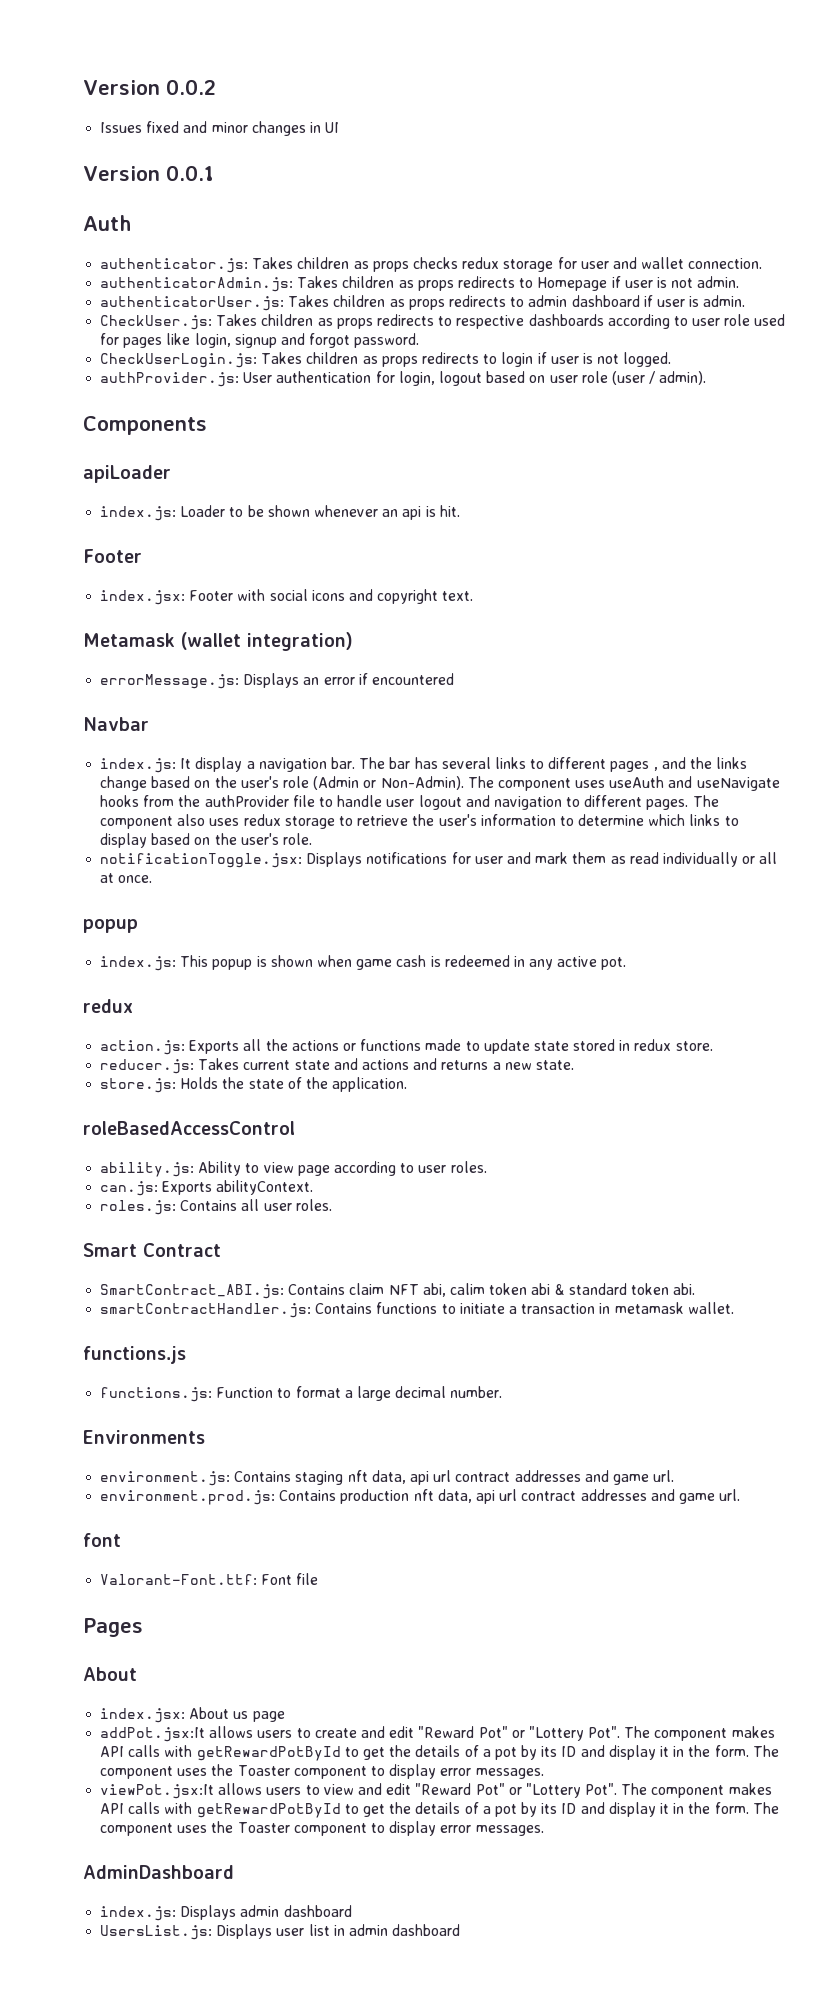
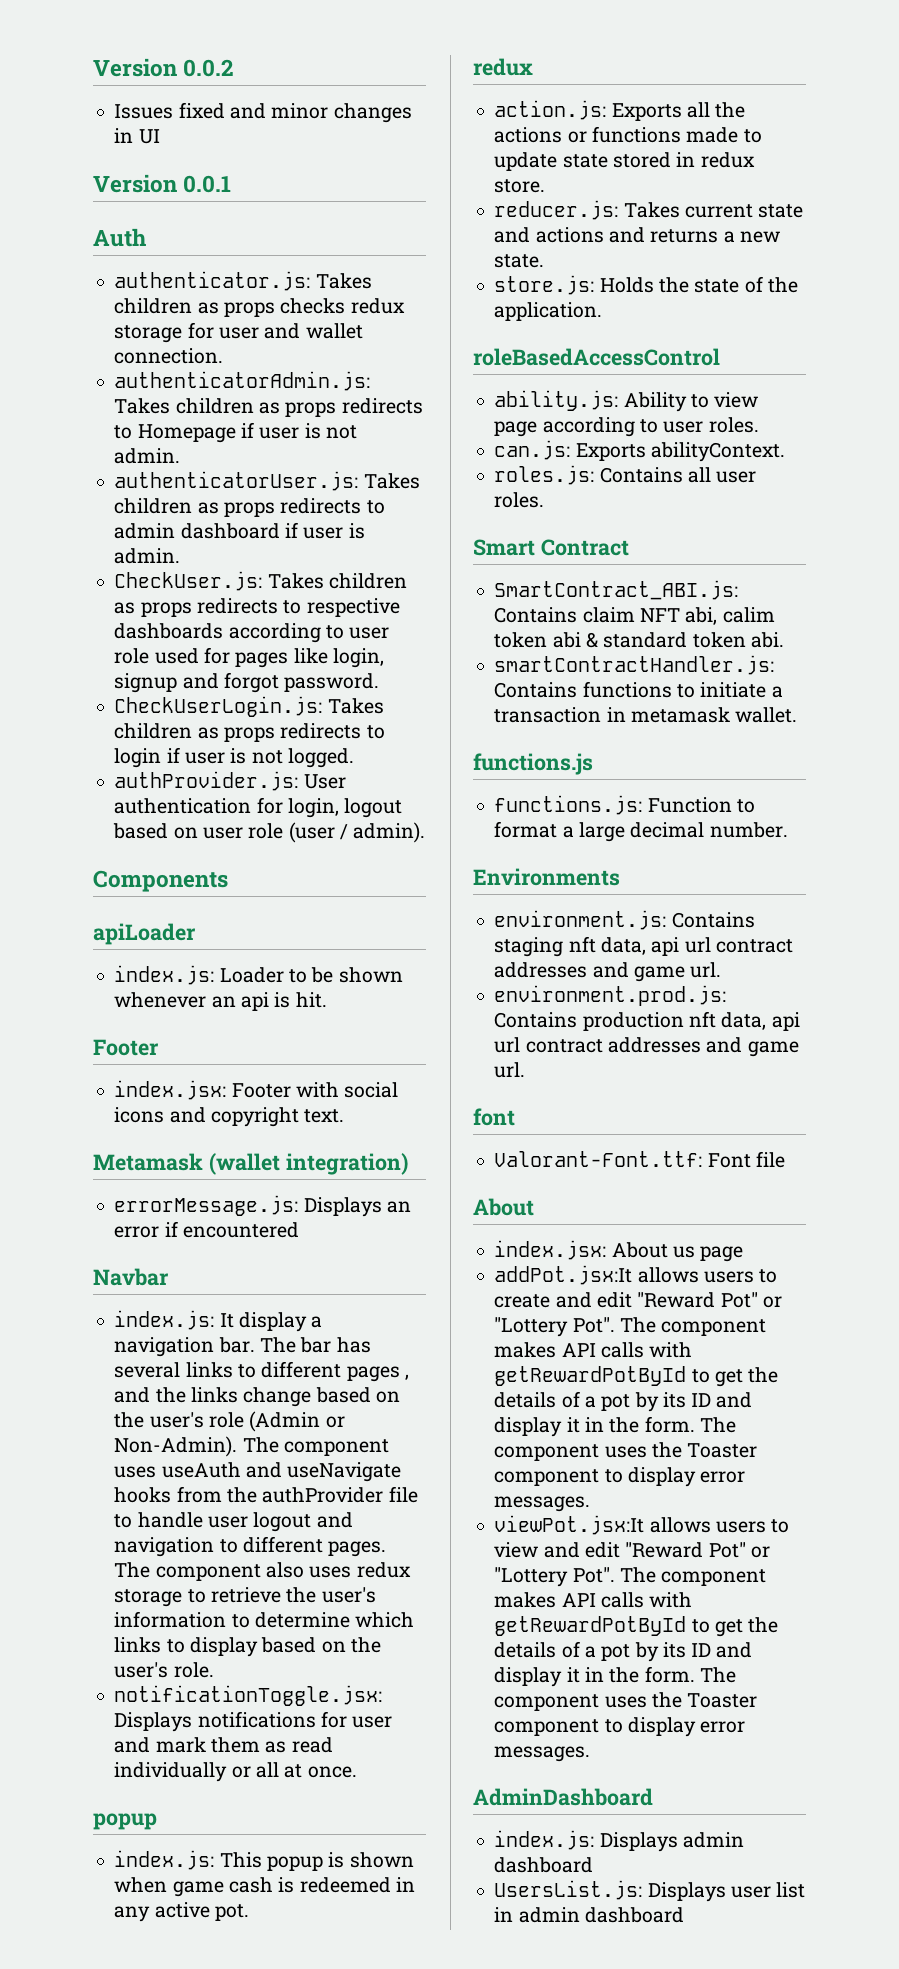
- Pages

